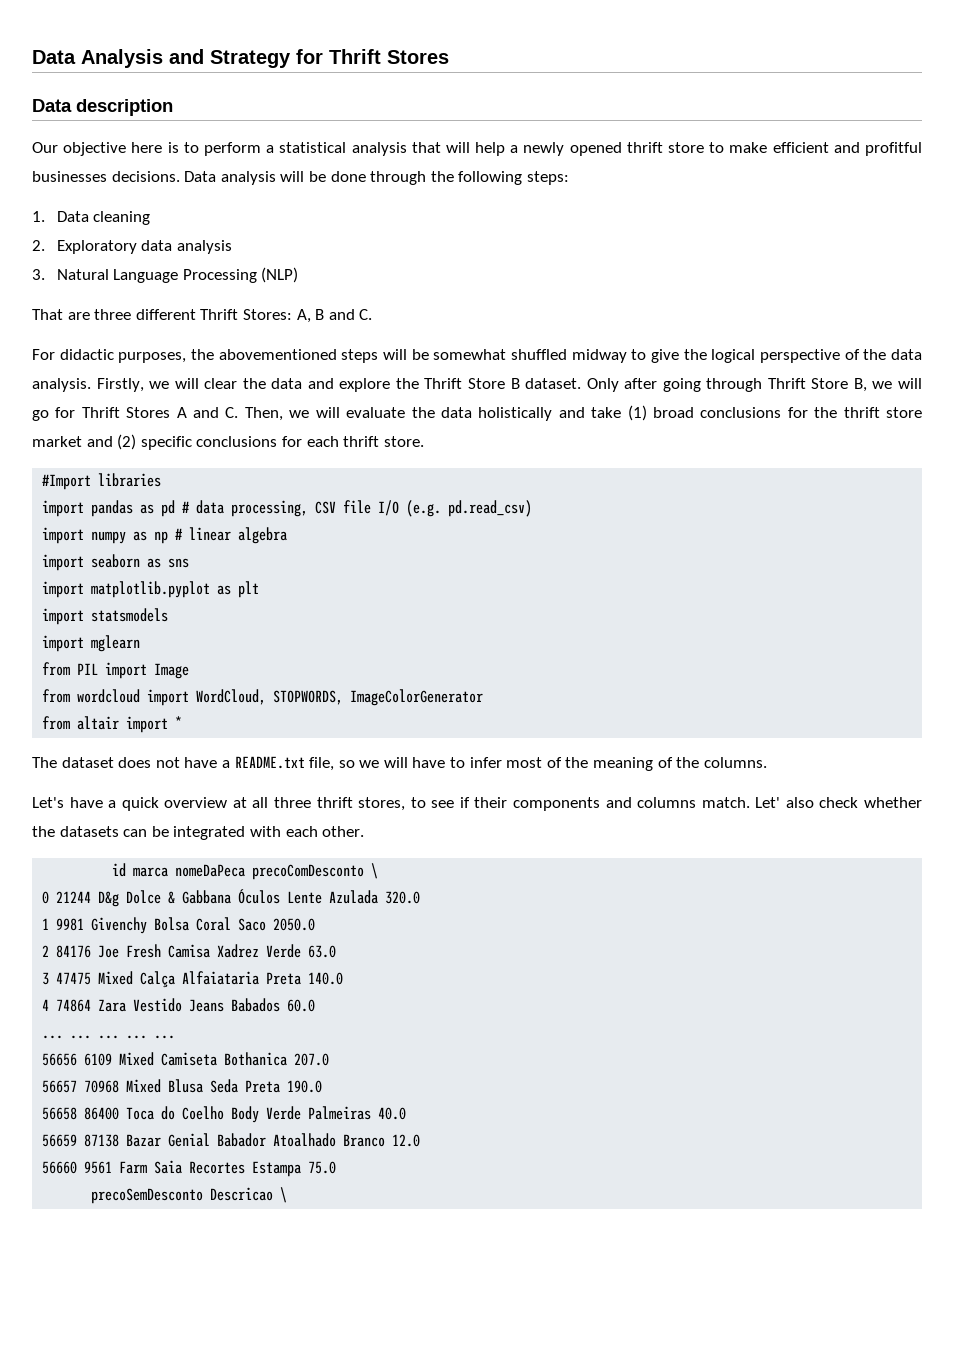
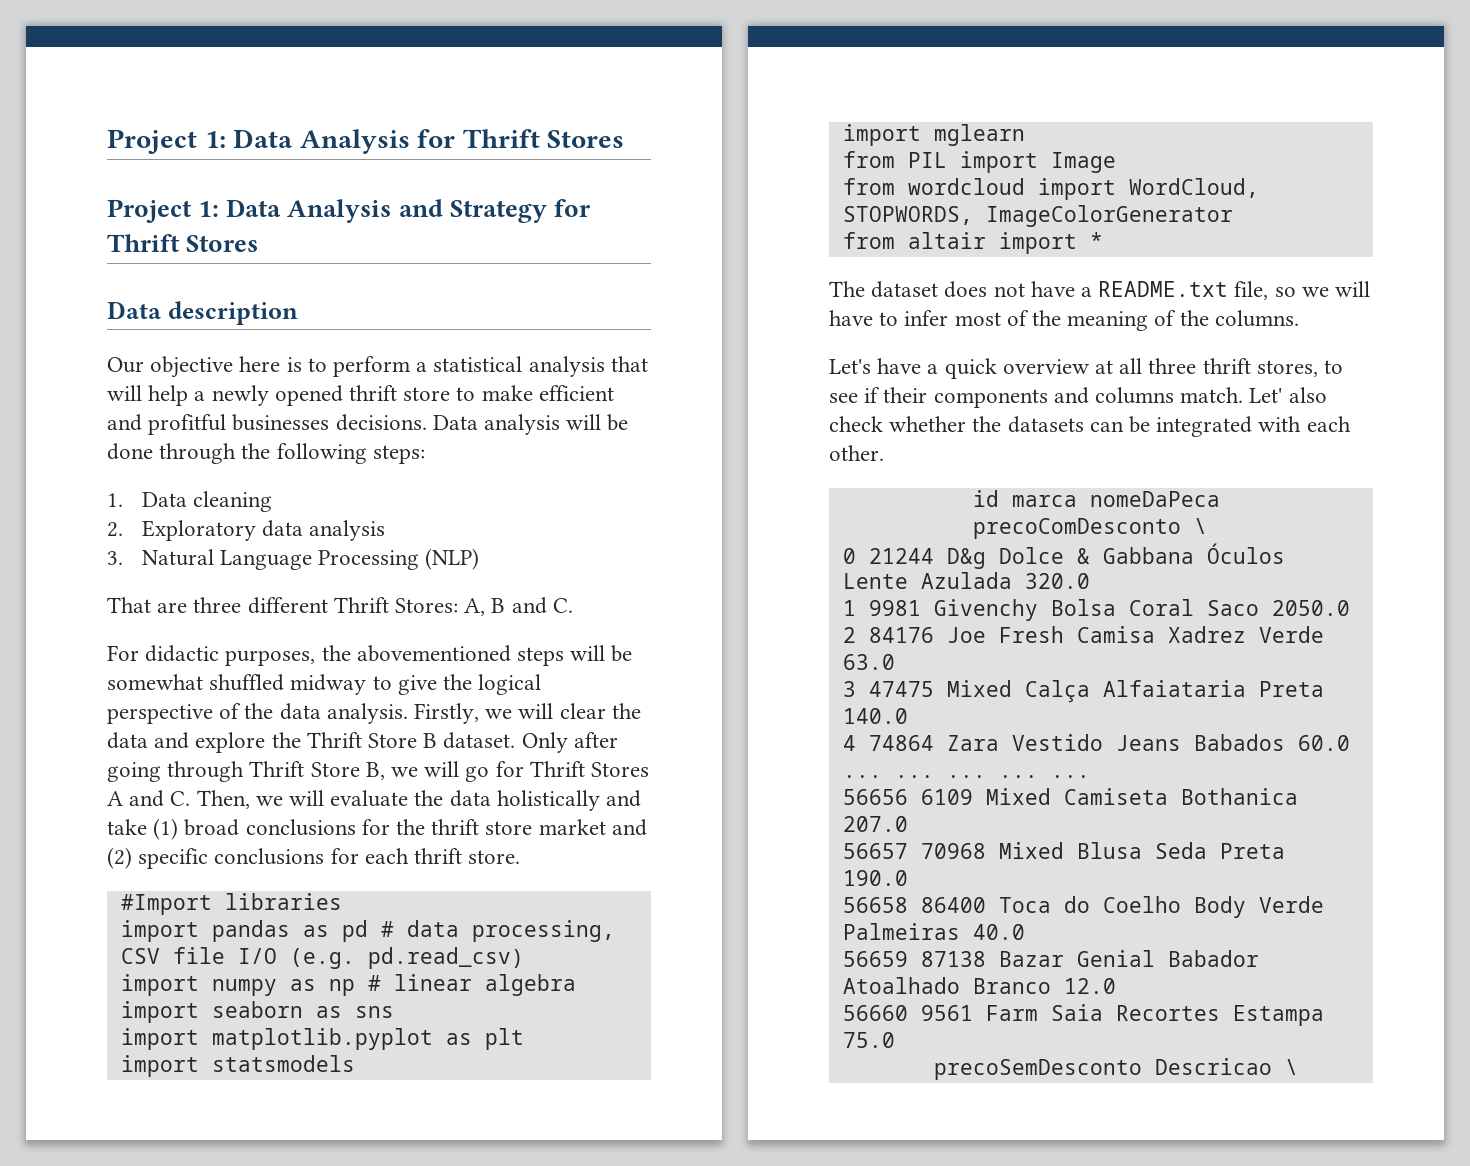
- Data Analysis and Strategy for Thrift Stores
+ Project 1: Data Analysis for Thrift Stores
+ Project 1: Data Analysis and Strategy for Thrift Stores

